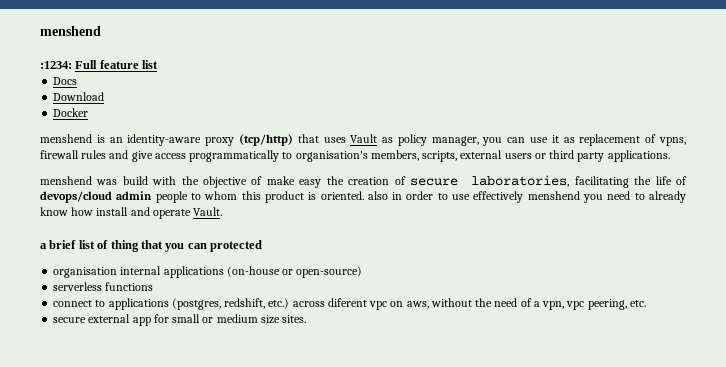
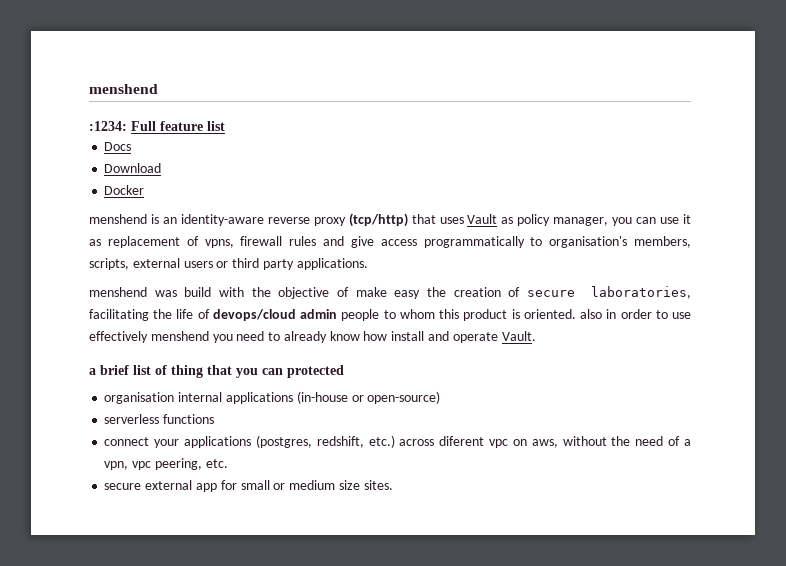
- menshend is an identity-aware proxy (tcp/http) that uses Vault as policy manager, you can use it as replacement of vpns, firewall rules and give access programmatically to organisation's members, scripts, external users or third party applications.
+ menshend is an identity-aware reverse proxy (tcp/http) that uses Vault as policy manager, you can use it as replacement of vpns, firewall rules and give access programmatically to organisation's members, scripts, external users or third party applications.
- organisation internal applications (on-house or open-source)
+ organisation internal applications (in-house or open-source)
- connect to applications (postgres, redshift, etc.) across diferent vpc on aws, without the need of a vpn, vpc peering, etc.
+ connect your applications (postgres, redshift, etc.) across diferent vpc on aws, without the need of a vpn, vpc peering, etc.

